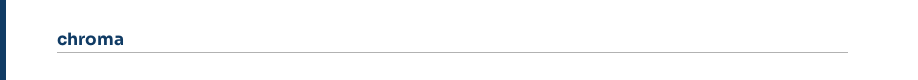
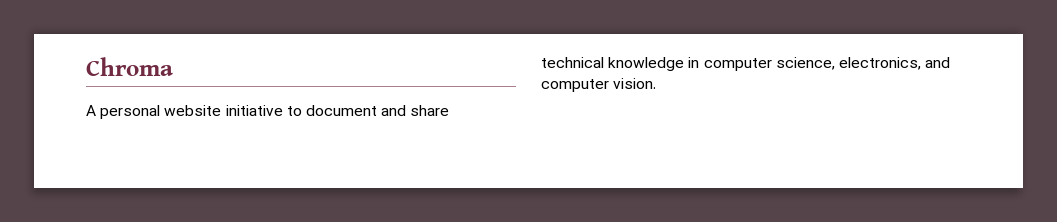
- chroma
+ Chroma
+ A personal website initiative to document and share technical knowledge in computer science, electronics, and computer vision.

